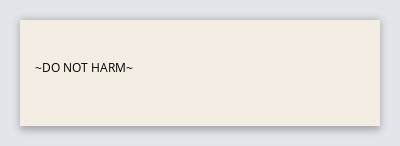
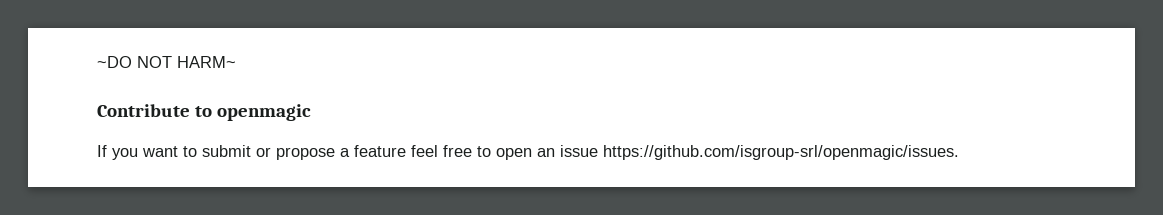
+ Contribute to openmagic
+ If you want to submit or propose a feature feel free to open an issue https://github.com/isgroup-srl/openmagic/issues.

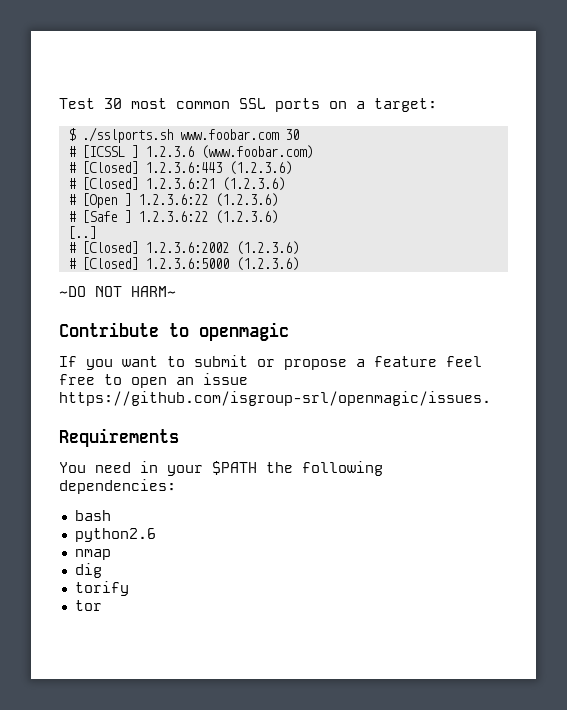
+ Test 30 most common SSL ports on a target:
+ $ ./sslports.sh www.foobar.com 30
+ # [ICSSL ] 1.2.3.6 (www.foobar.com)
+ # [Closed] 1.2.3.6:443 (1.2.3.6)
+ # [Closed] 1.2.3.6:21 (1.2.3.6)
+ # [Open ] 1.2.3.6:22 (1.2.3.6)
+ # [Safe ] 1.2.3.6:22 (1.2.3.6)
+ [..]
+ # [Closed] 1.2.3.6:2002 (1.2.3.6)
+ # [Closed] 1.2.3.6:5000 (1.2.3.6)
+ Requirements
+ You need in your $PATH the following dependencies:
+ bash
+ python2.6
+ nmap
+ dig
+ torify
+ tor

